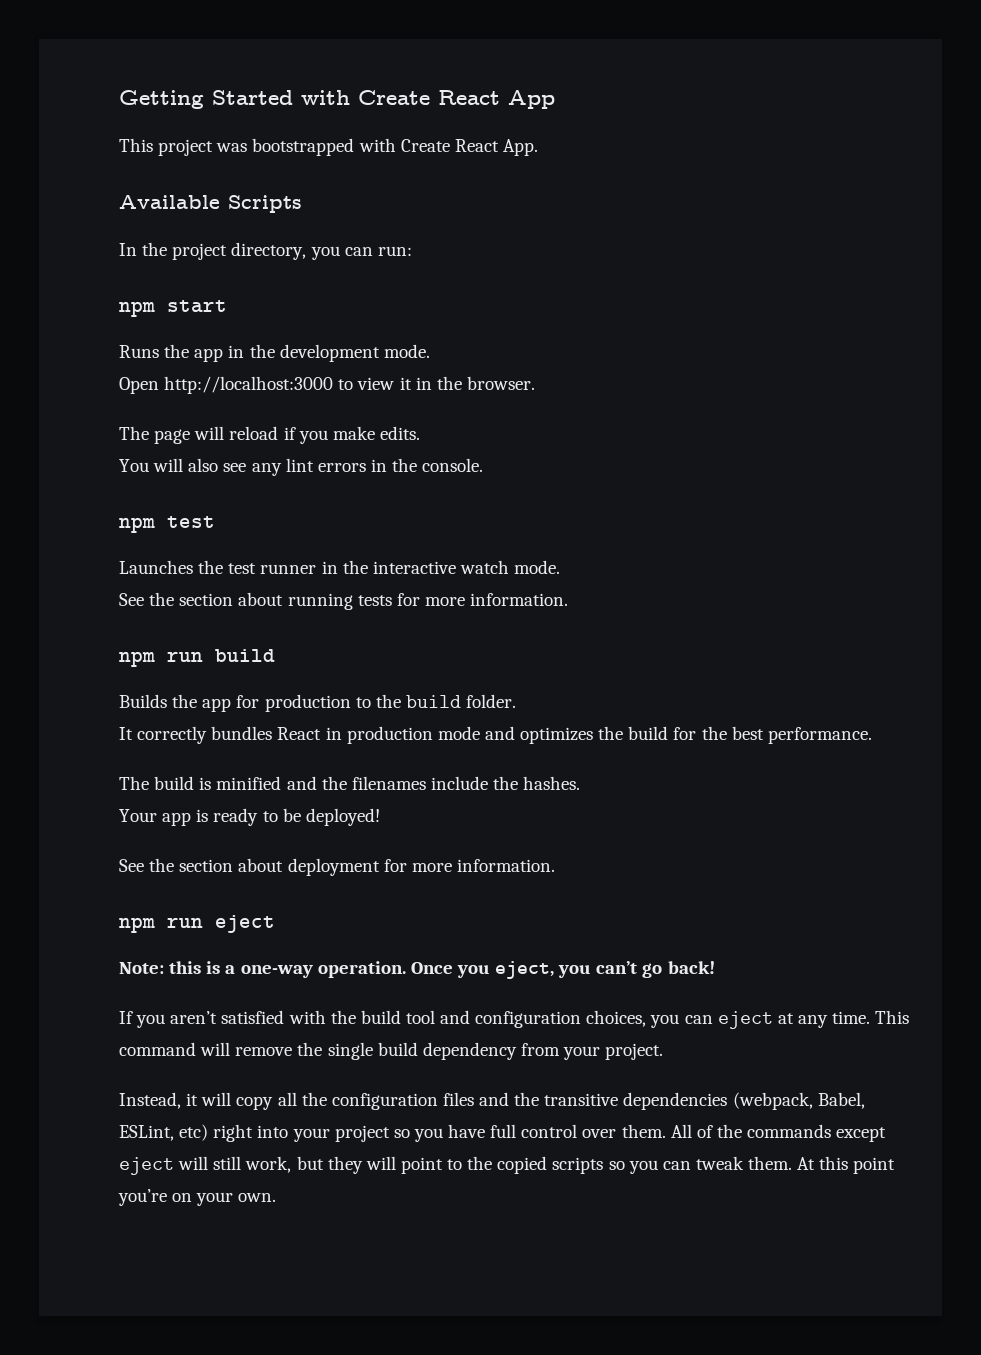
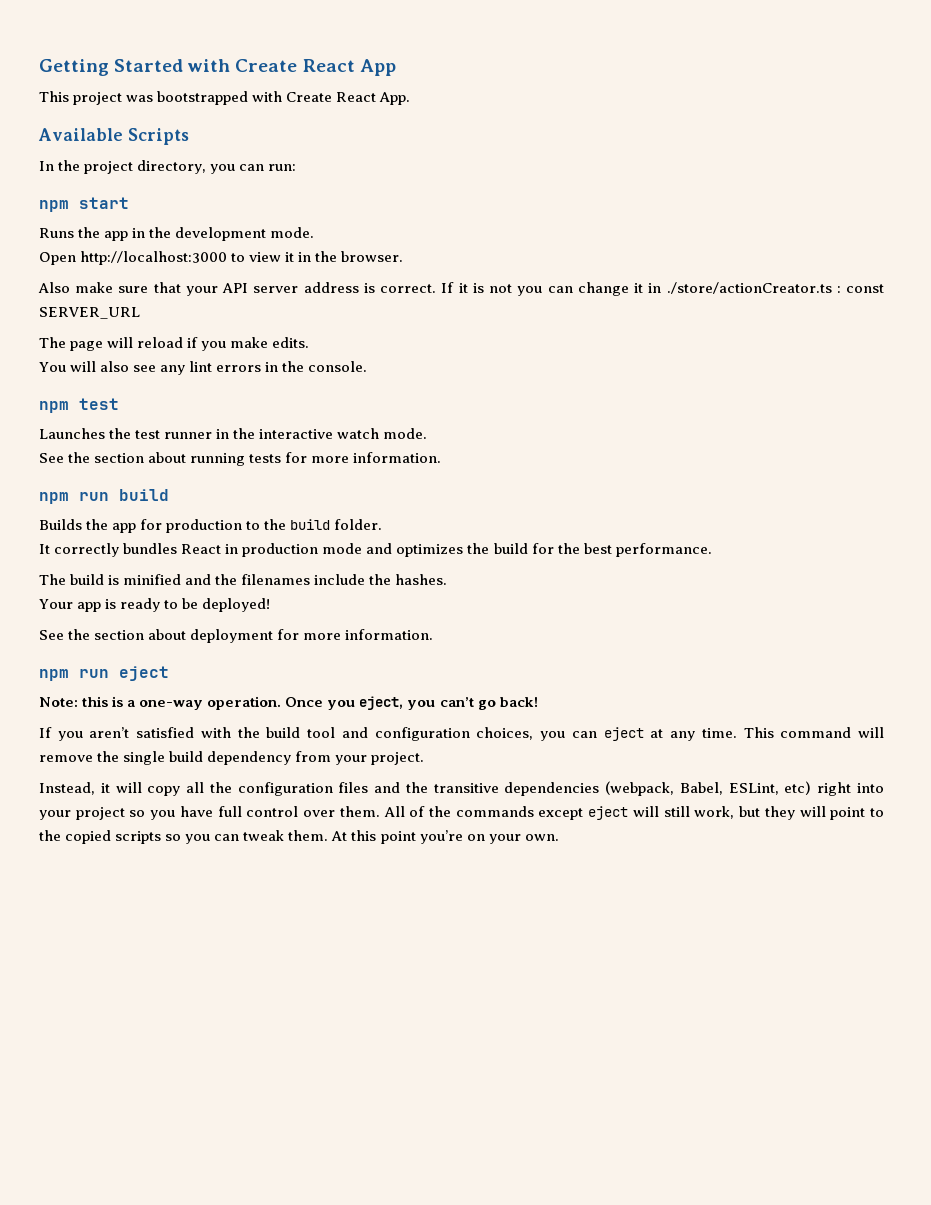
+ Also make sure that your API server address is correct. If it is not you can change it in ./store/actionCreator.ts : const SERVER_URL

